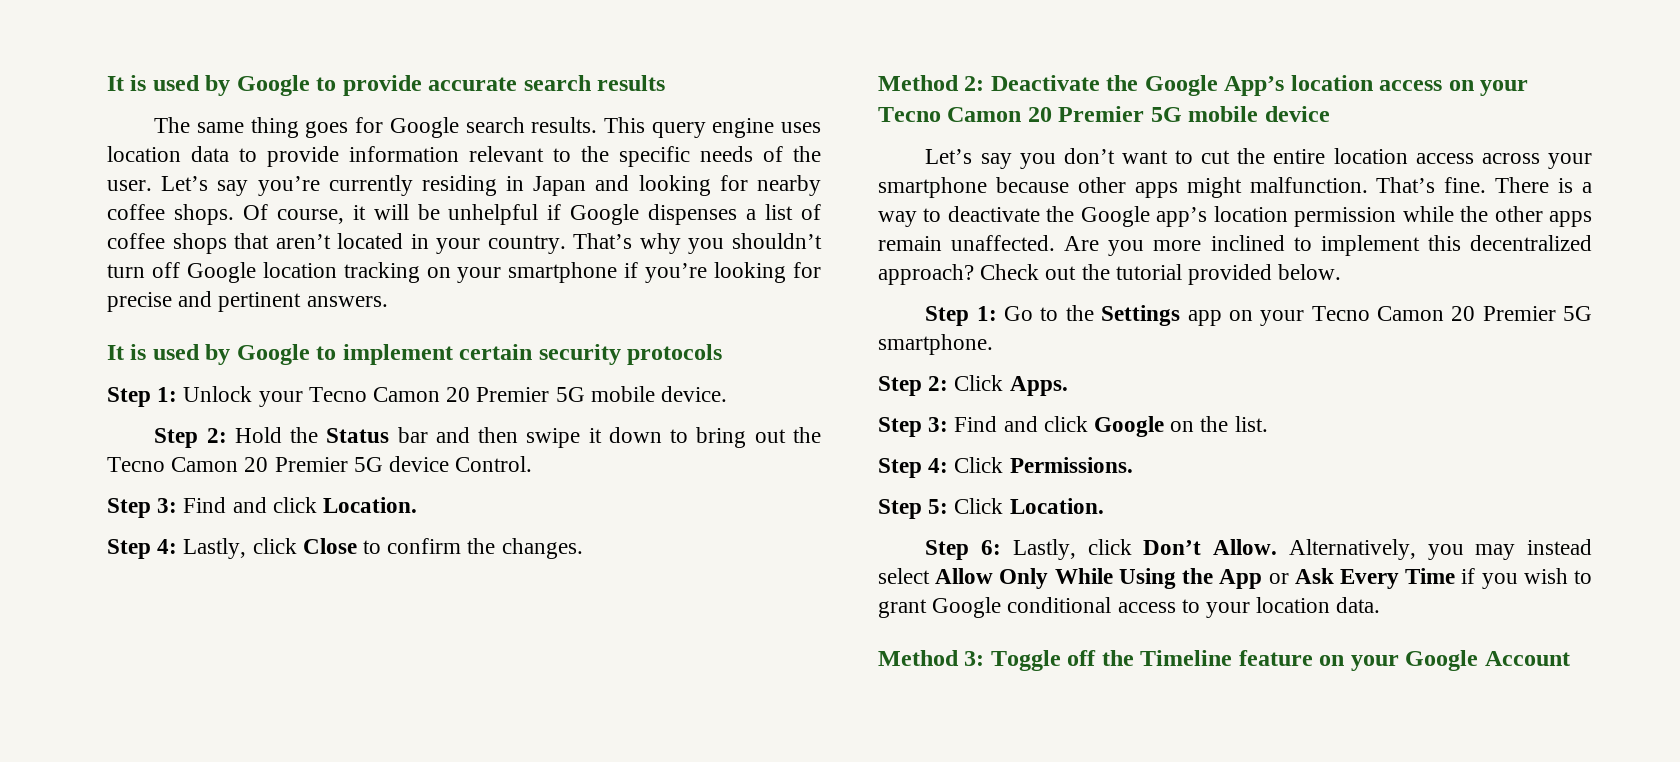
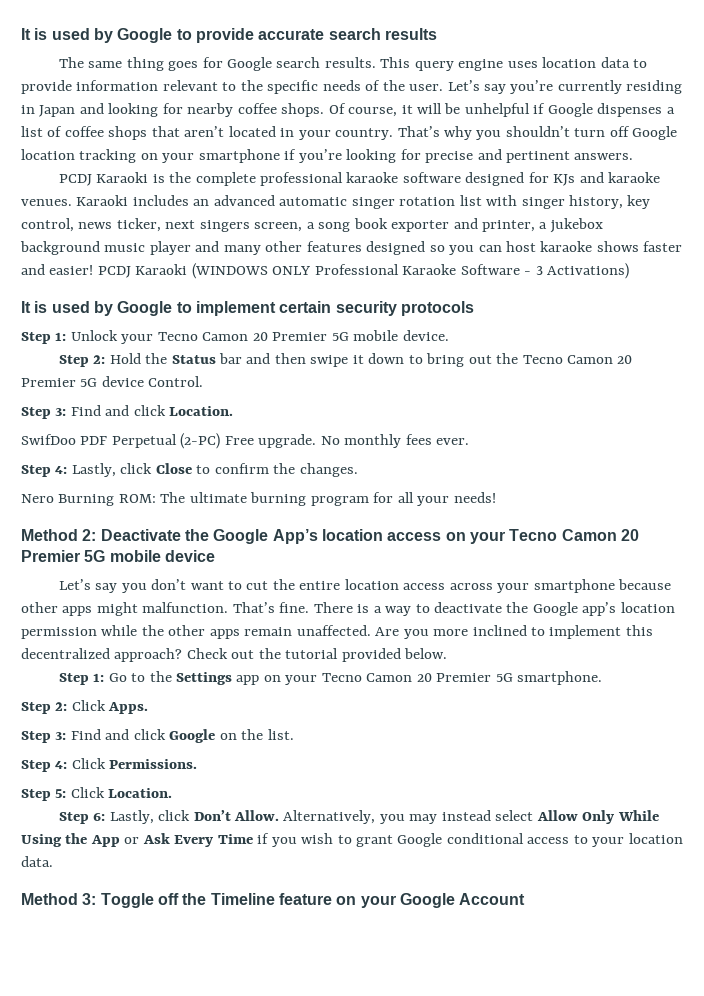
+ PCDJ Karaoki is the complete professional karaoke software designed for KJs and karaoke venues. Karaoki includes an advanced automatic singer rotation list with singer history, key control, news ticker, next singers screen, a song book exporter and printer, a jukebox background music player and many other features designed so you can host karaoke shows faster and easier! PCDJ Karaoki (WINDOWS ONLY Professional Karaoke Software - 3 Activations)
+ SwifDoo PDF Perpetual (2-PC) Free upgrade. No monthly fees ever.
+ Nero Burning ROM: The ultimate burning program for all your needs!

